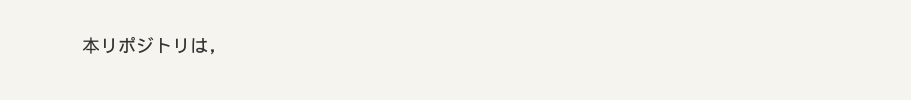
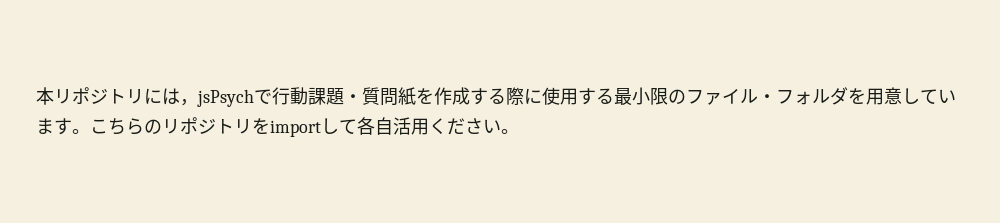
- 本リポジトリは，
+ 本リポジトリには，jsPsychで行動課題・質問紙を作成する際に使用する最小限のファイル・フォルダを用意しています。こちらのリポジトリをimportして各自活用ください。

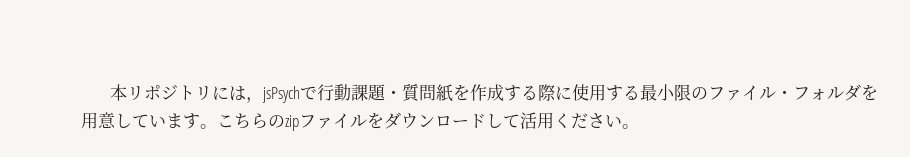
- こちらのリポジトリをimportして各自活用ください。
+ こちらのzipファイルをダウンロードして活用ください。

